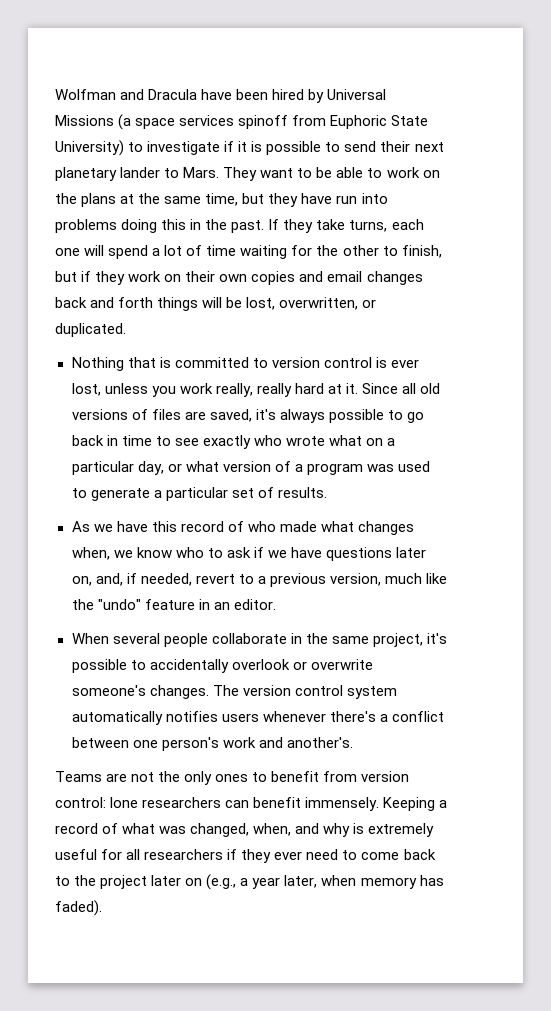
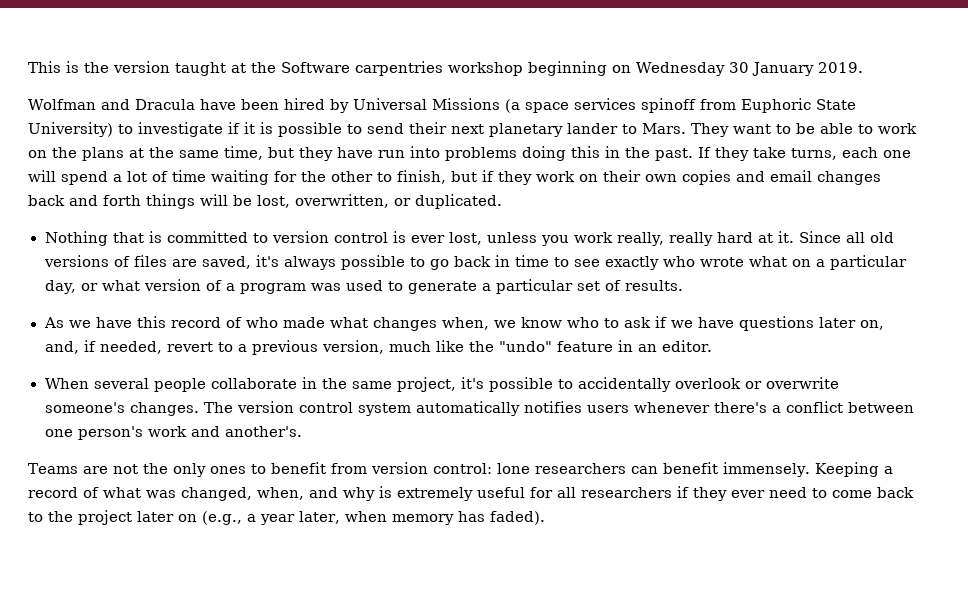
+ This is the version taught at the Software carpentries workshop beginning on Wednesday 30 January 2019.

